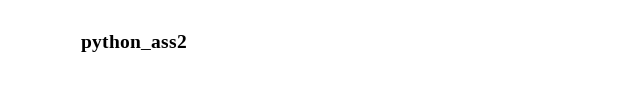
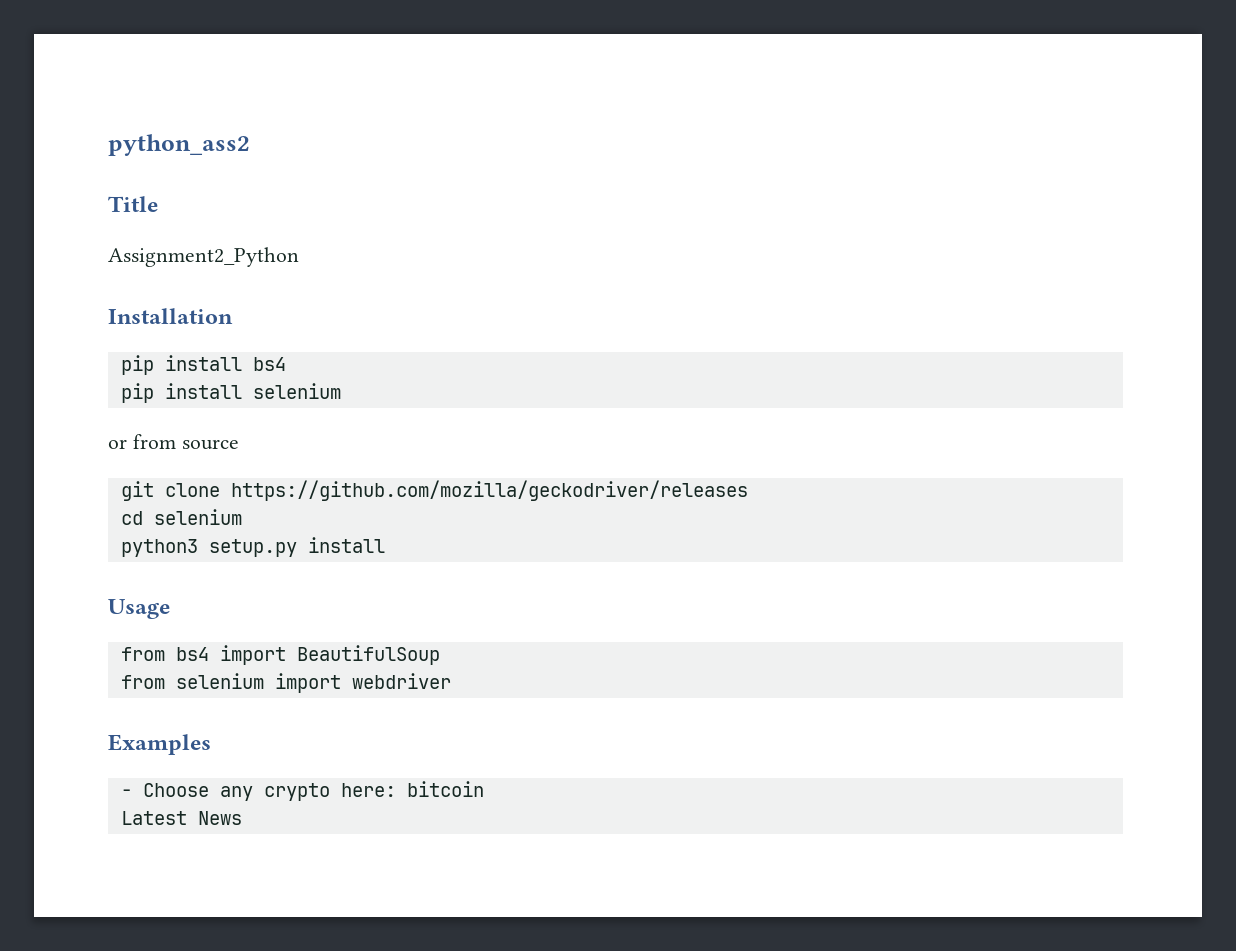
+ Title
+ Assignment2_Python
+ Installation
+ pip install bs4
+ pip install selenium
+ or from source
+ git clone https://github.com/mozilla/geckodriver/releases
+ cd selenium
+ python3 setup.py install
+ Usage
+ from bs4 import BeautifulSoup
+ from selenium import webdriver
+ Examples
+ - Choose any crypto here: bitcoin
+ Latest News

